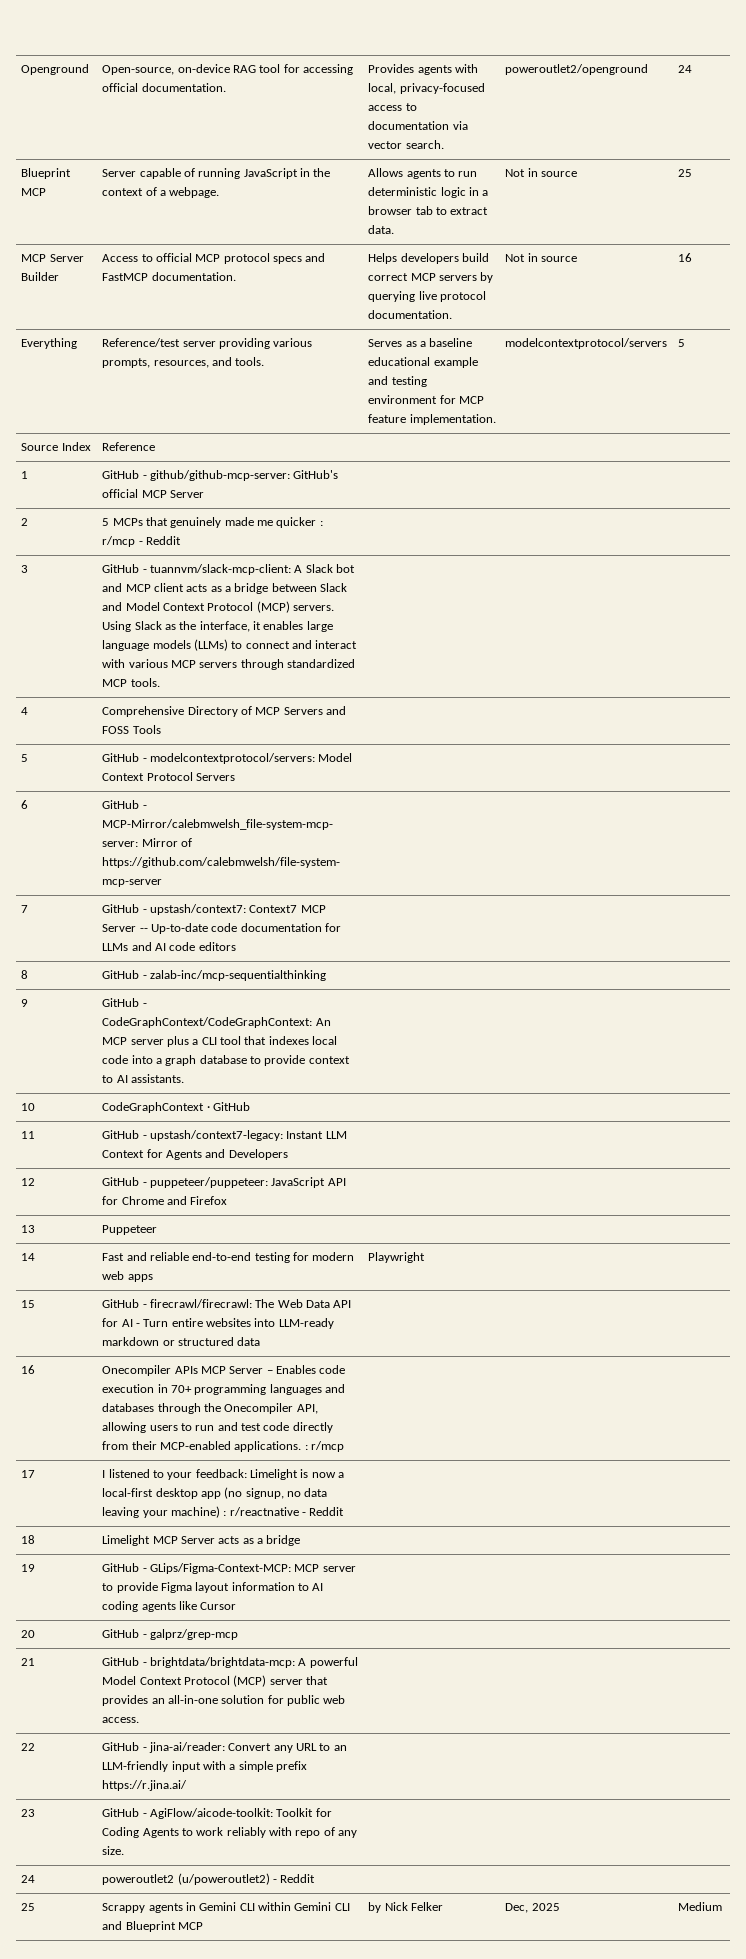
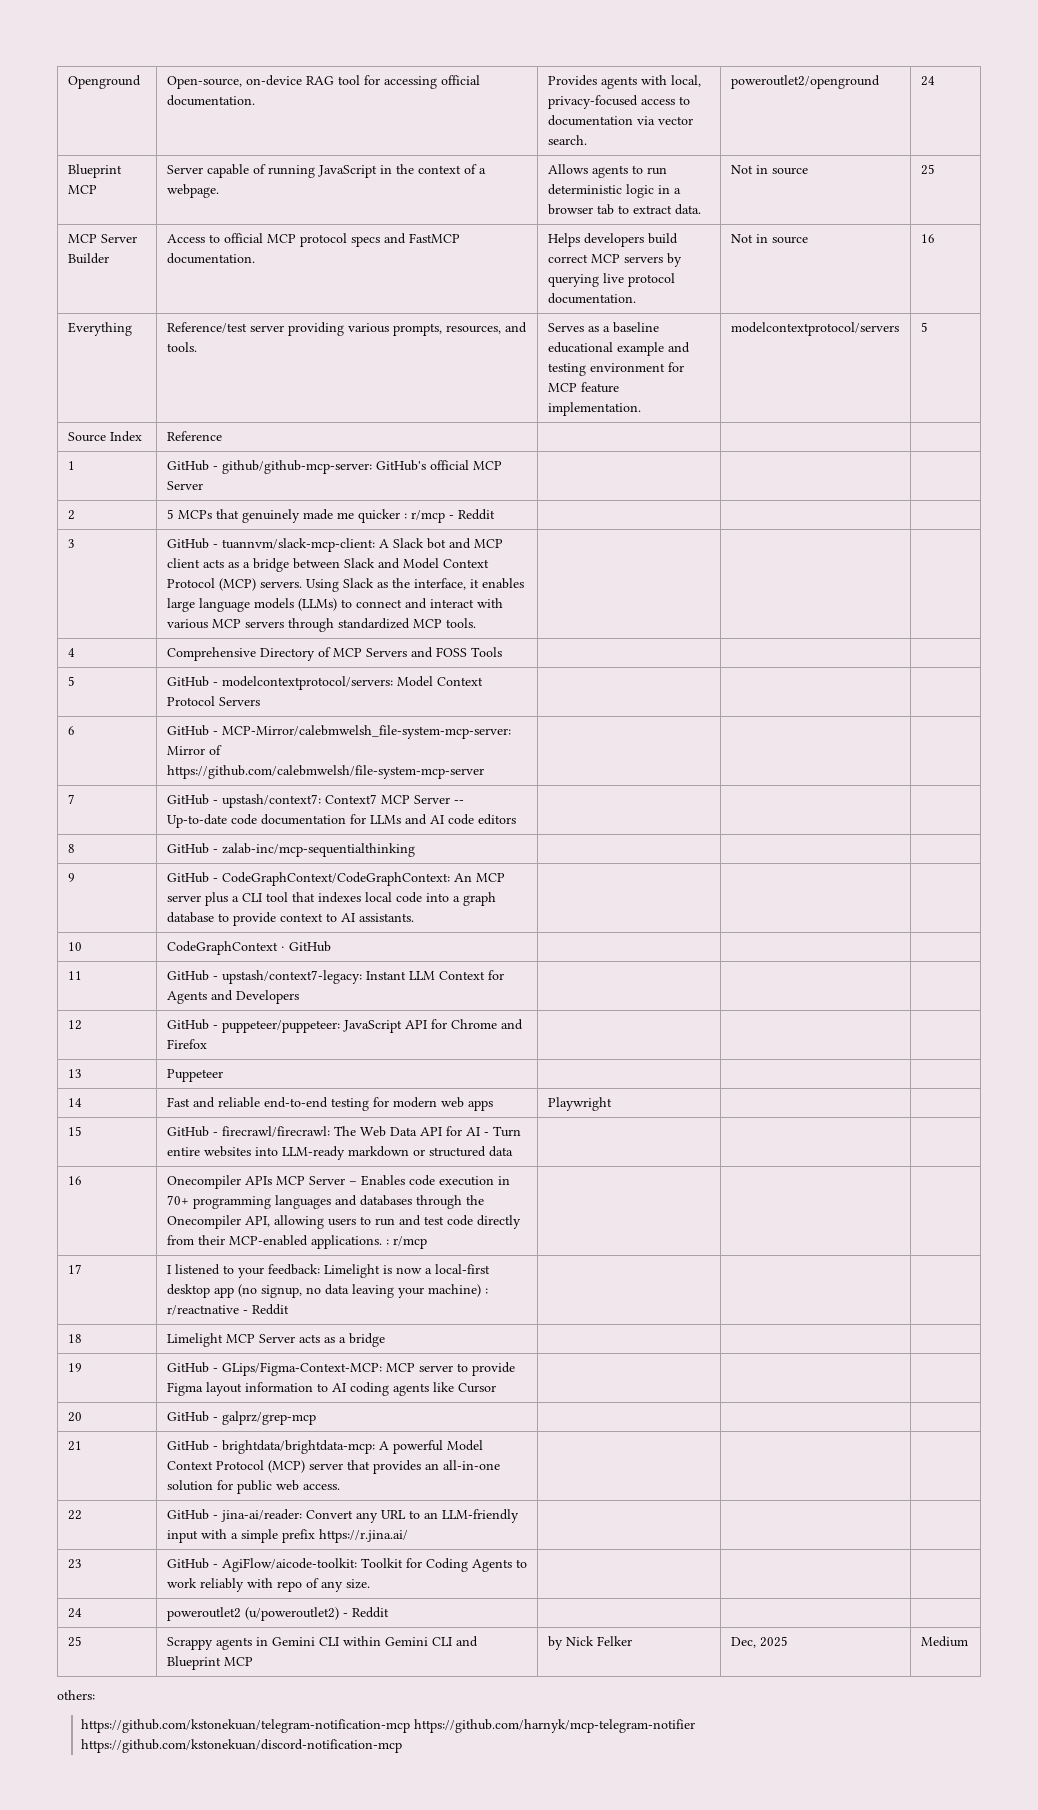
+ others:
+ https://github.com/kstonekuan/telegram-notification-mcp https://github.com/harnyk/mcp-telegram-notifier https://github.com/kstonekuan/discord-notification-mcp

